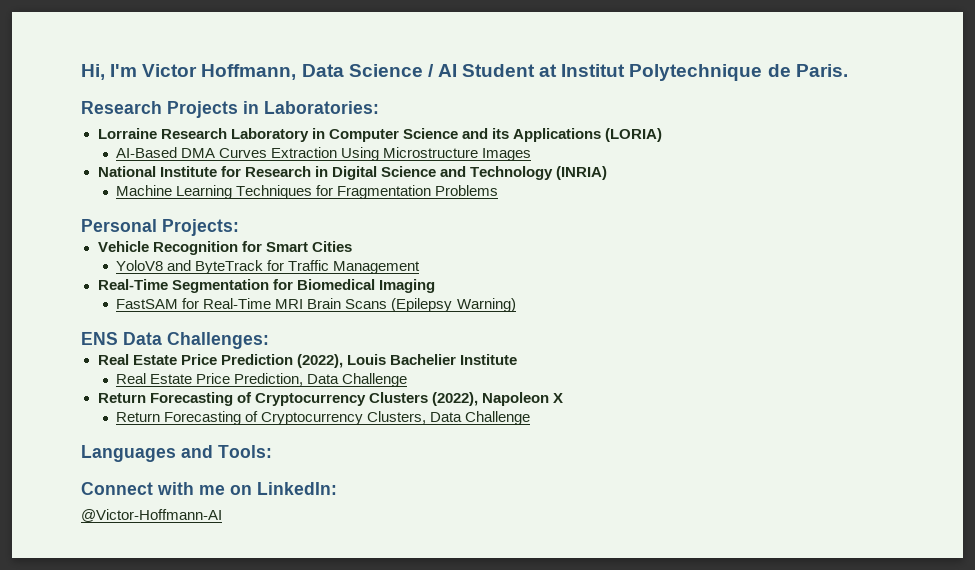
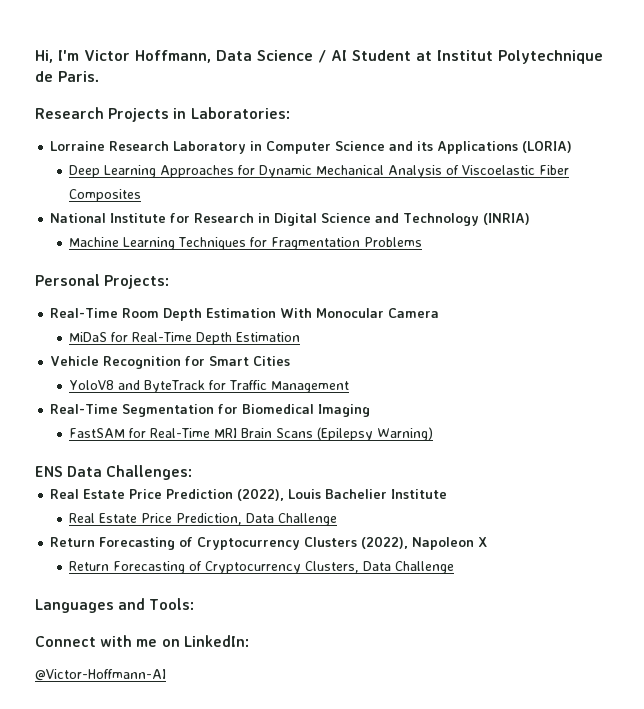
- AI-Based DMA Curves Extraction Using Microstructure Images
+ Deep Learning Approaches for Dynamic Mechanical Analysis of Viscoelastic Fiber Composites
+ Real-Time Room Depth Estimation With Monocular Camera
+ MiDaS for Real-Time Depth Estimation

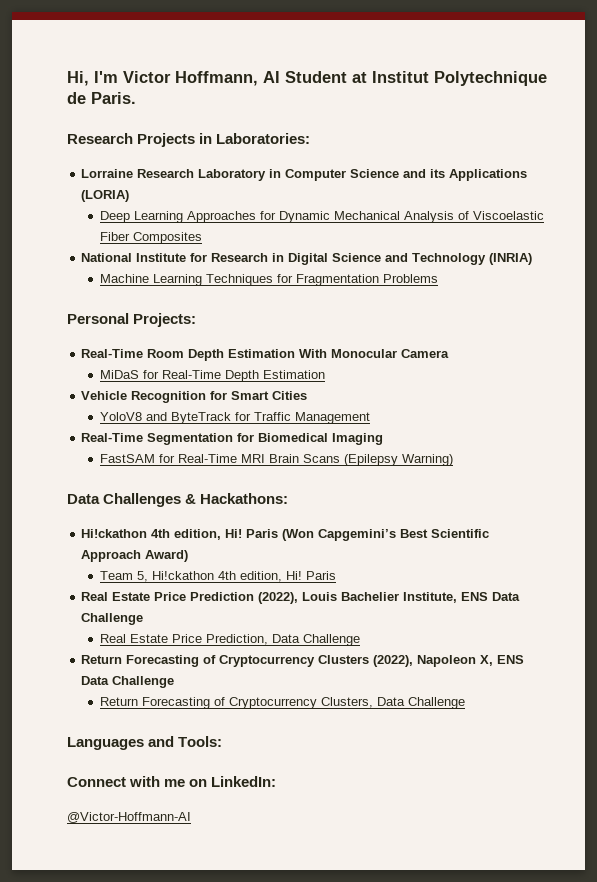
- Hi, I'm Victor Hoffmann, Data Science / AI Student at Institut Polytechnique de Paris.
+ Hi, I'm Victor Hoffmann, AI Student at Institut Polytechnique de Paris.
- ENS Data Challenges:
+ Data Challenges & Hackathons:
+ Hi!ckathon 4th edition, Hi! Paris (Won Capgemini’s Best Scientific Approach Award)
+ Team 5, Hi!ckathon 4th edition, Hi! Paris
- Real Estate Price Prediction (2022), Louis Bachelier Institute
+ Real Estate Price Prediction (2022), Louis Bachelier Institute, ENS Data Challenge
- Return Forecasting of Cryptocurrency Clusters (2022), Napoleon X
+ Return Forecasting of Cryptocurrency Clusters (2022), Napoleon X, ENS Data Challenge

